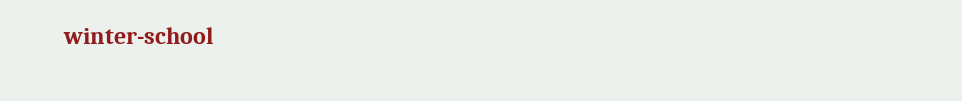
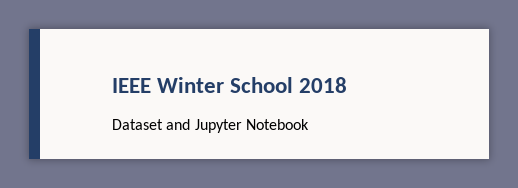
- winter-school
+ IEEE Winter School 2018
+ Dataset and Jupyter Notebook

